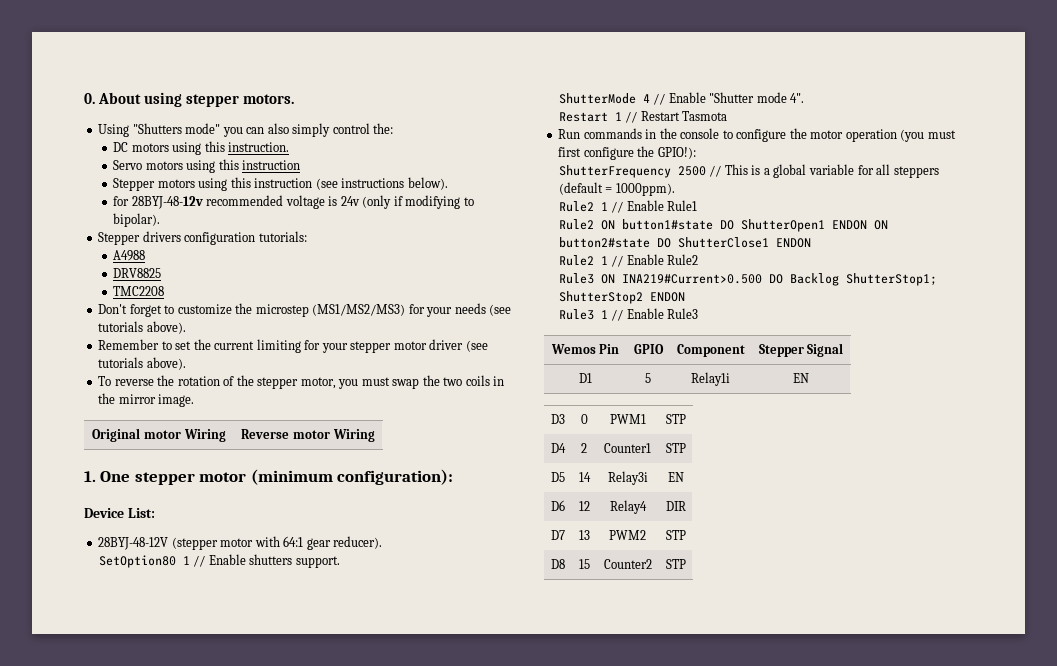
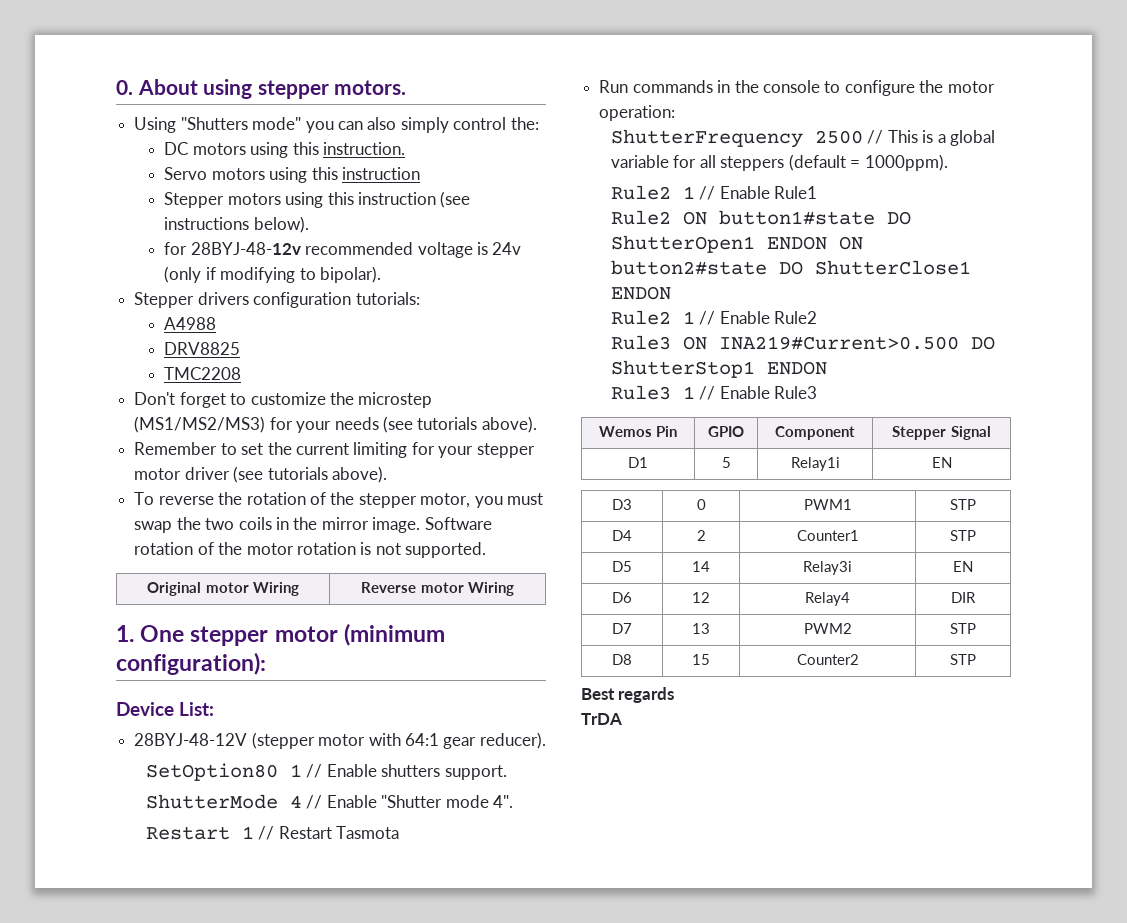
+ Software rotation of the motor rotation is not supported.
- Run commands in the console to configure the motor operation (you must first configure the GPIO!):
+ Run commands in the console to configure the motor operation:
- Rule3 ON INA219#Current>0.500 DO Backlog ShutterStop1; ShutterStop2 ENDON
+ Rule3 ON INA219#Current>0.500 DO ShutterStop1 ENDON
+ Best regards
+ TrDA

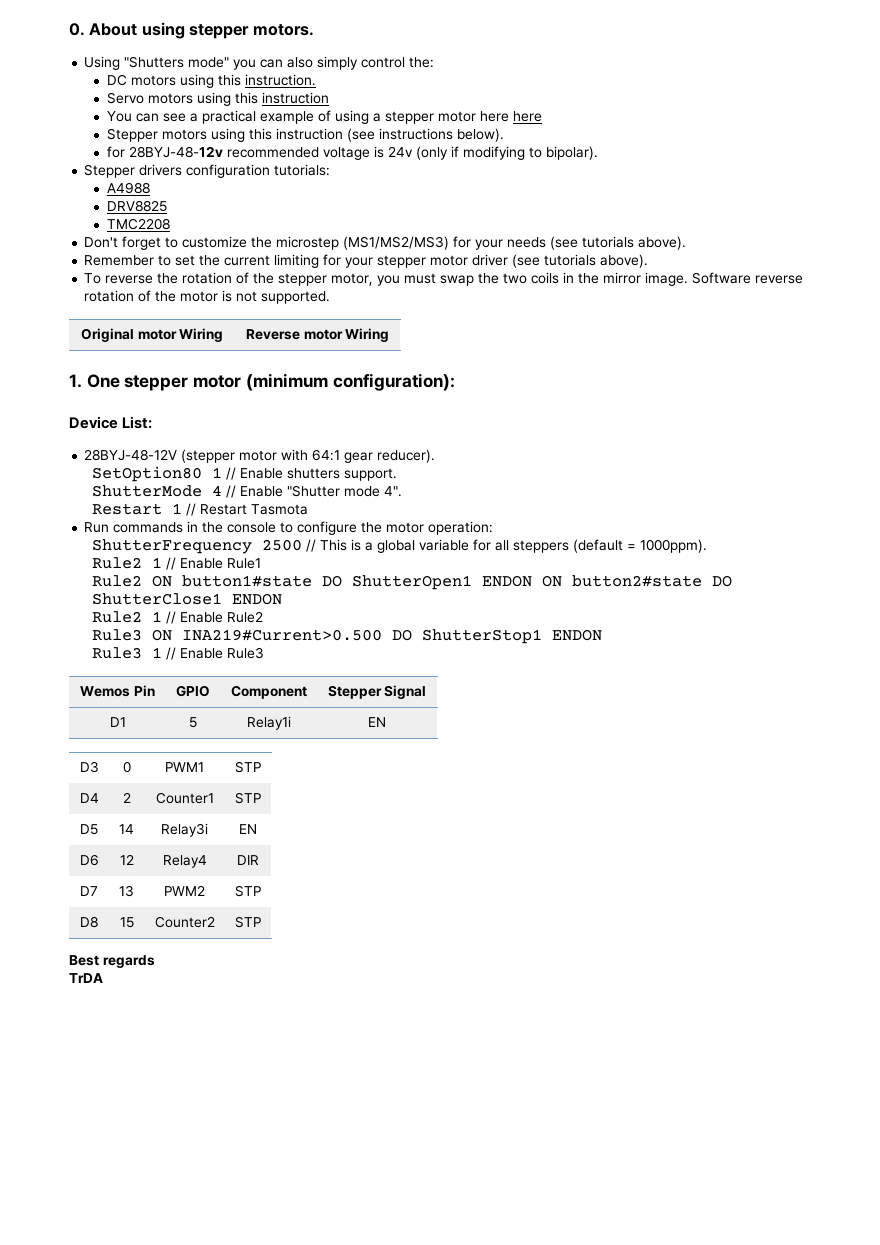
+ You can see a practical example of using a stepper motor here here
- Software rotation of the motor rotation is not supported.
+ Software reverse rotation of the motor is not supported.

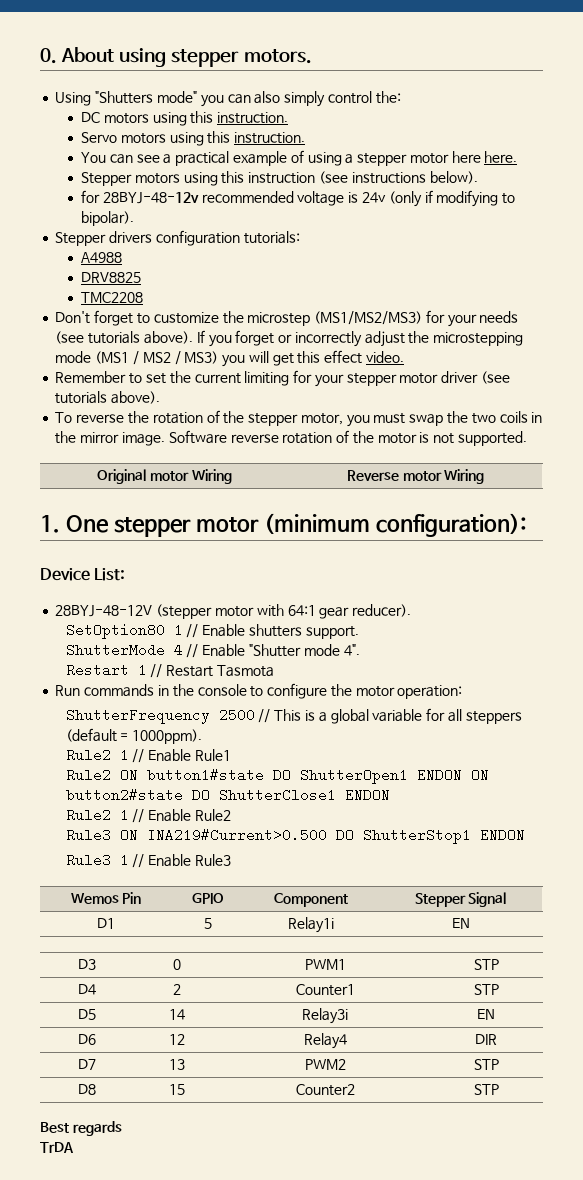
- Servo motors using this instruction
+ Servo motors using this instruction.
- You can see a practical example of using a stepper motor here here
+ You can see a practical example of using a stepper motor here here.
+ If you forget or incorrectly adjust the microstepping mode (MS1 / MS2 / MS3) you will get this effect video.

